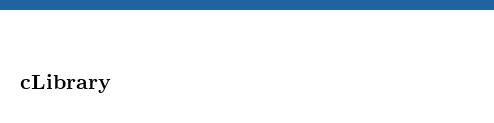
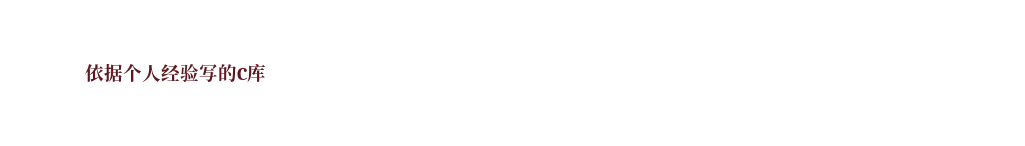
- cLibrary
+ 依据个人经验写的C库

